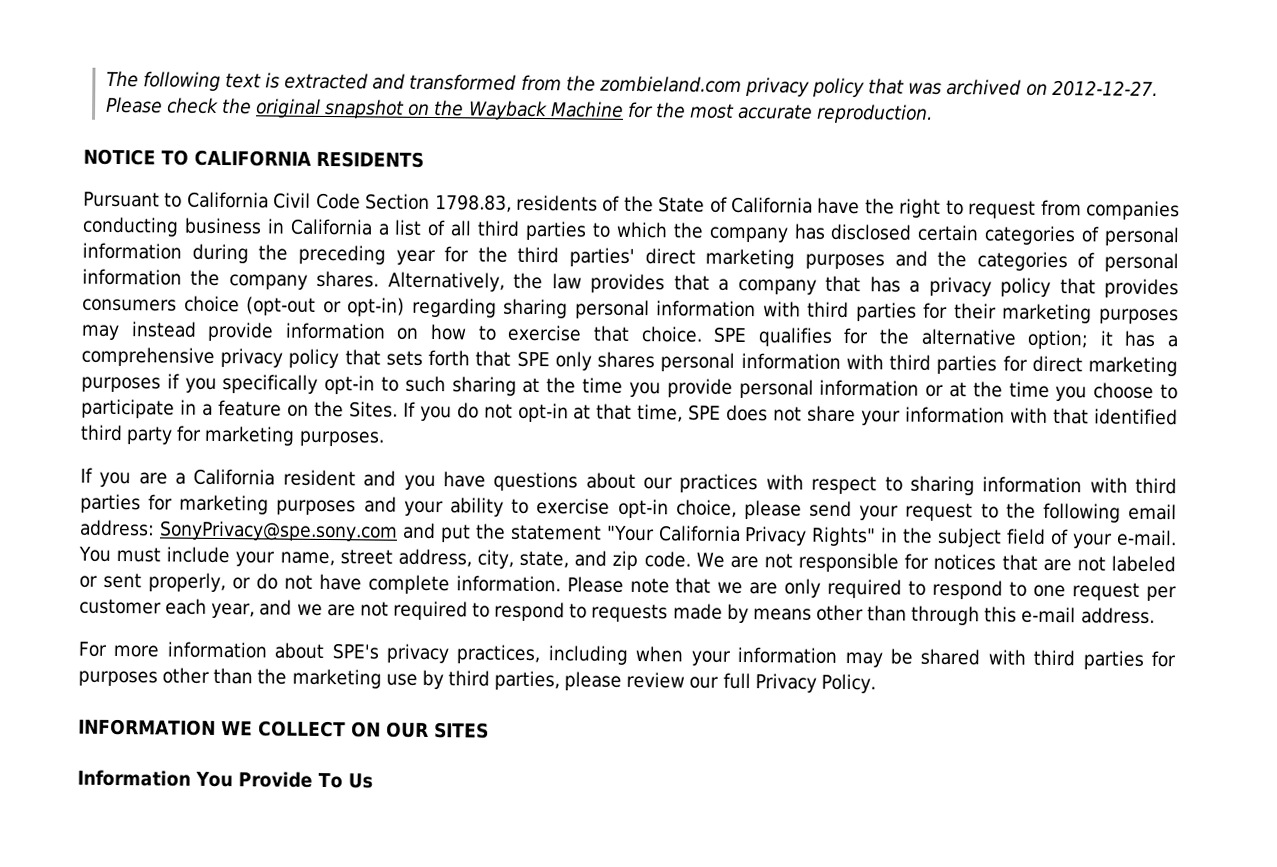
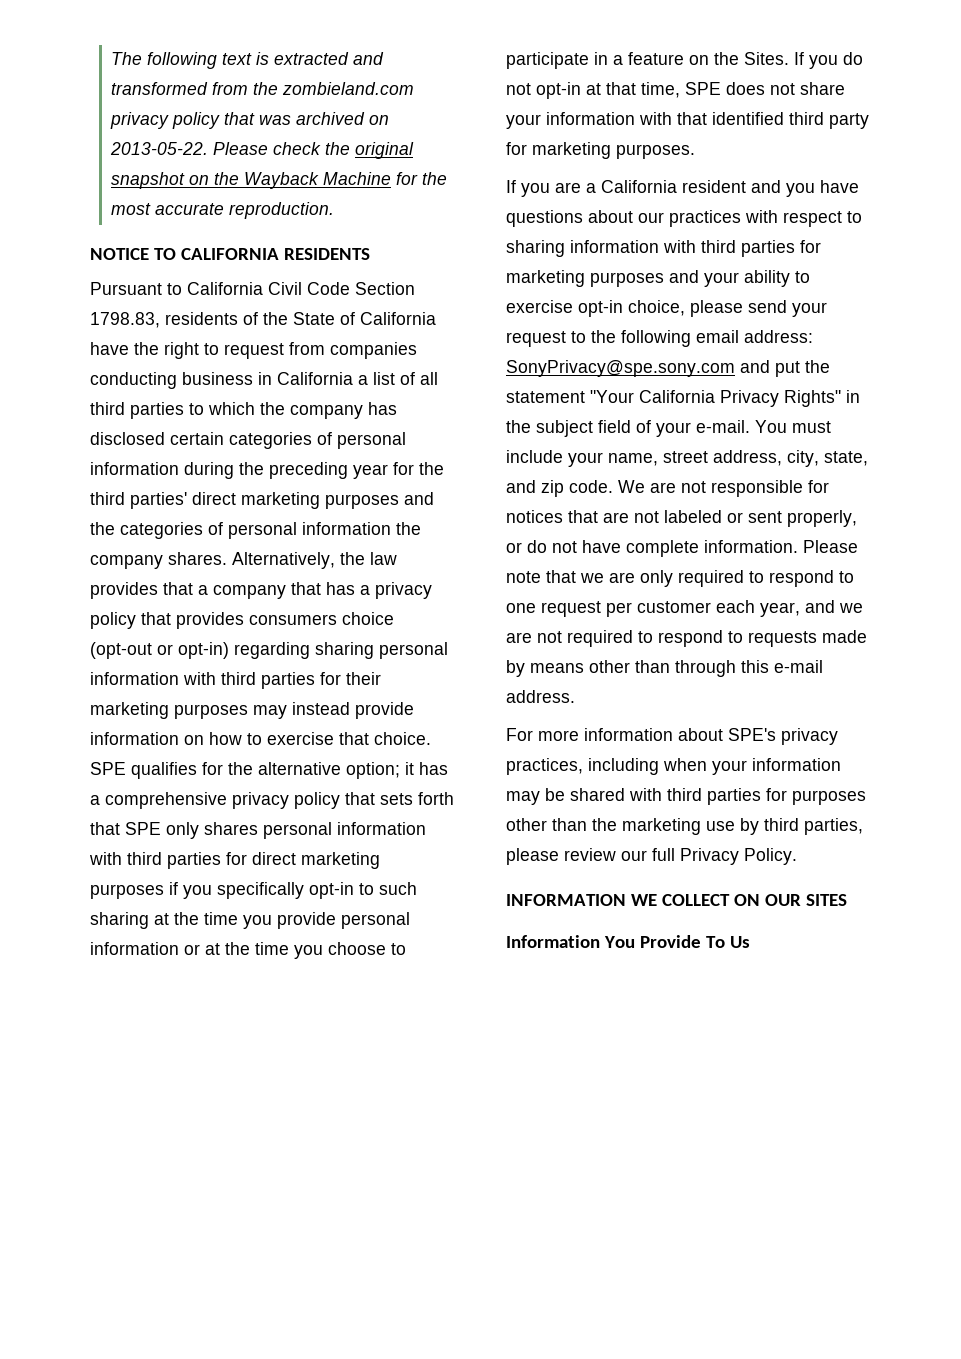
- The following text is extracted and transformed from the zombieland.com privacy policy that was archived on 2012-12-27.
+ The following text is extracted and transformed from the zombieland.com privacy policy that was archived on 2013-05-22.

